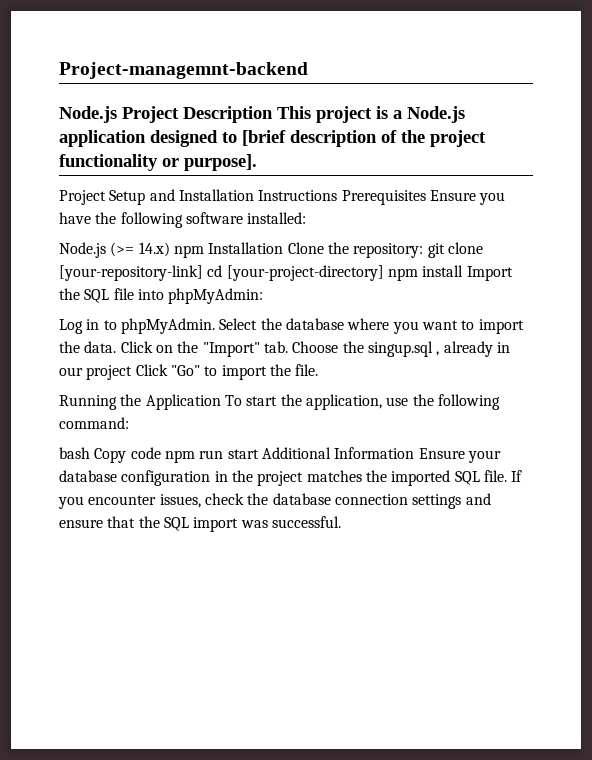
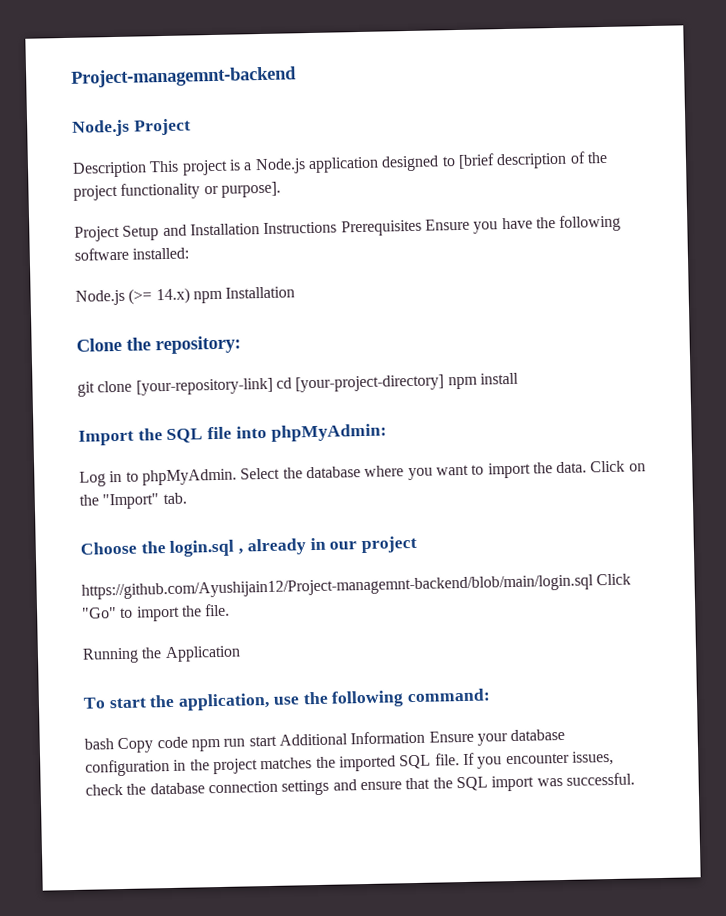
- Node.js Project Description This project is a Node.js application designed to [brief description of the project functionality or purpose].
+ Node.js Project
+ Description This project is a Node.js application designed to [brief description of the project functionality or purpose].
- Node.js (>= 14.x) npm Installation Clone the repository: git clone [your-repository-link] cd [your-project-directory] npm install Import the SQL file into phpMyAdmin:
+ Node.js (>= 14.x) npm Installation
+ Clone the repository:
+ git clone [your-repository-link] cd [your-project-directory] npm install
+ Import the SQL file into phpMyAdmin:
- Click on the "Import" tab. Choose the singup.sql , already in our project Click "Go" to import the file.
+ Click on the "Import" tab.
+ Choose the login.sql , already in our project
+ https://github.com/Ayushijain12/Project-managemnt-backend/blob/main/login.sql Click "Go" to import the file.
- Running the Application To start the application, use the following command:
+ Running the Application
+ To start the application, use the following command:

